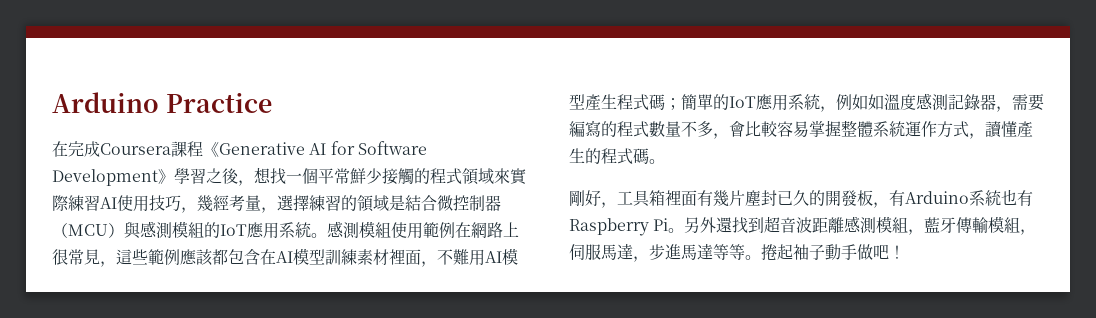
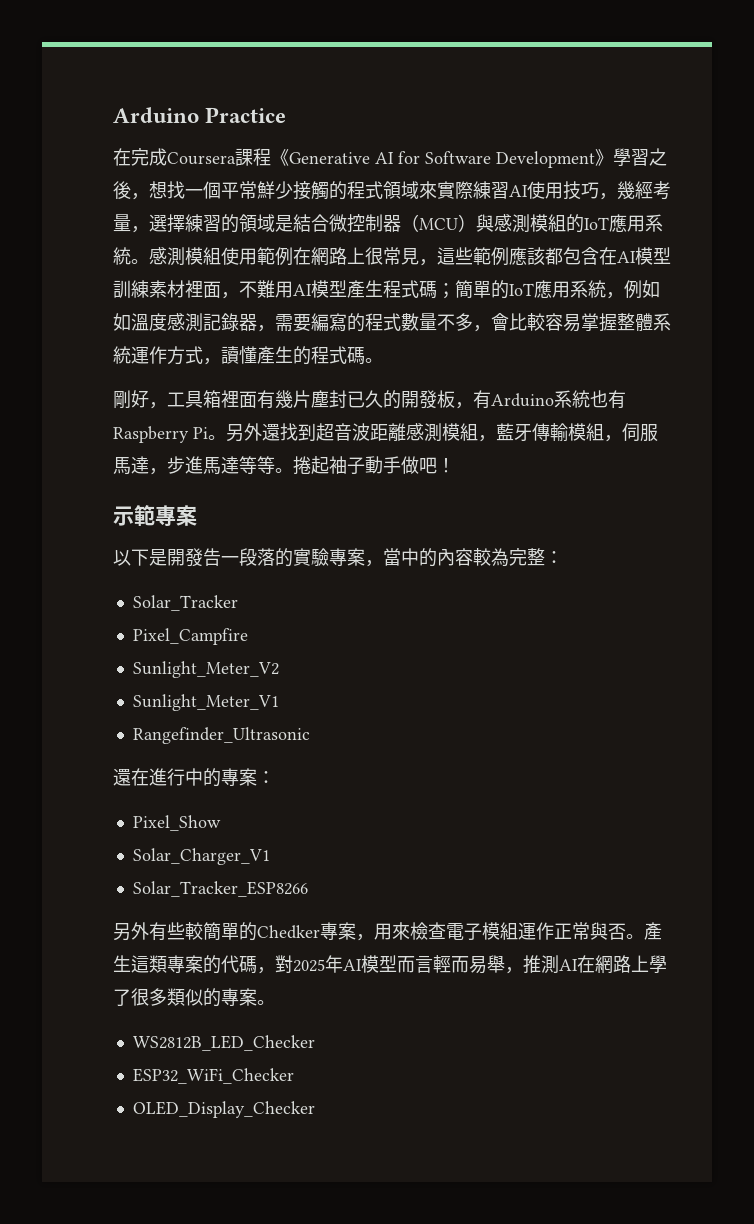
+ 示範專案
+ 以下是開發告一段落的實驗專案，當中的內容較為完整：
+ Solar_Tracker
+ Pixel_Campfire
+ Sunlight_Meter_V2
+ Sunlight_Meter_V1
+ Rangefinder_Ultrasonic
+ 還在進行中的專案：
+ Pixel_Show
+ Solar_Charger_V1
+ Solar_Tracker_ESP8266
+ 另外有些較簡單的Chedker專案，用來檢查電子模組運作正常與否。產生這類專案的代碼，對2025年AI模型而言輕而易舉，推測AI在網路上學了很多類似的專案。
+ WS2812B_LED_Checker
+ ESP32_WiFi_Checker
+ OLED_Display_Checker

